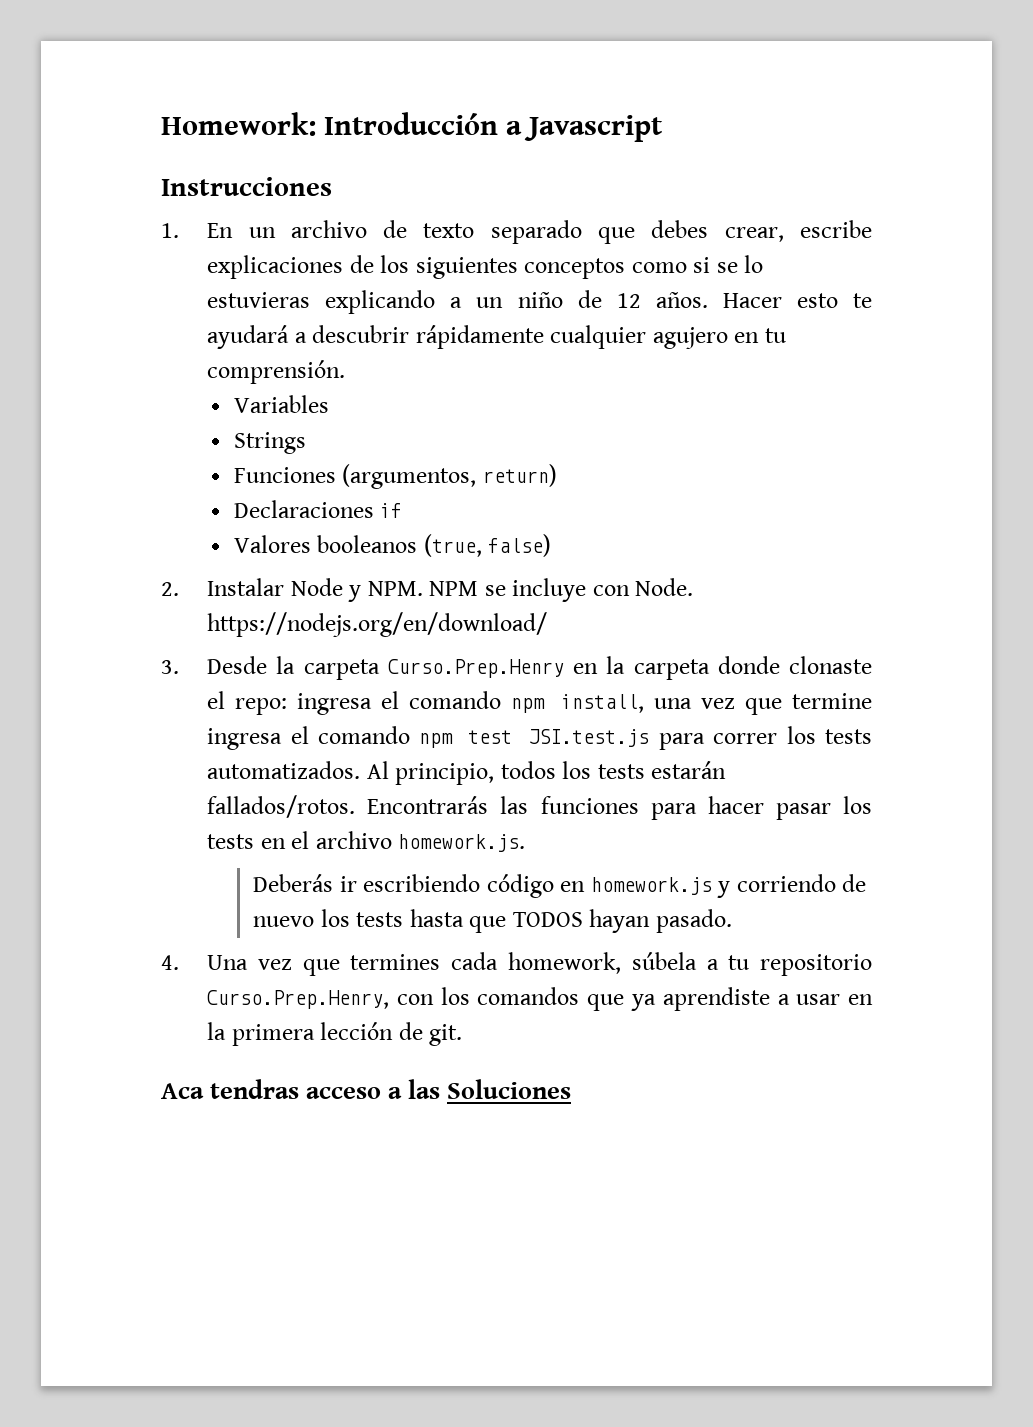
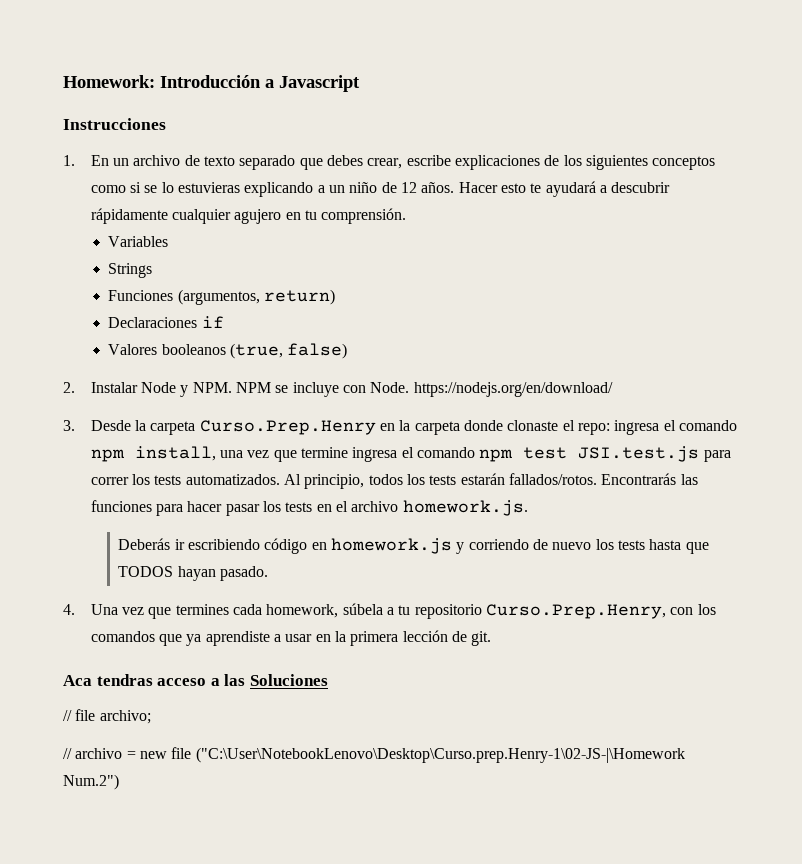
+ // file archivo;
+ // archivo = new file ("C:\User\NotebookLenovo\Desktop\Curso.prep.Henry-1\02-JS-|\Homework Num.2")

